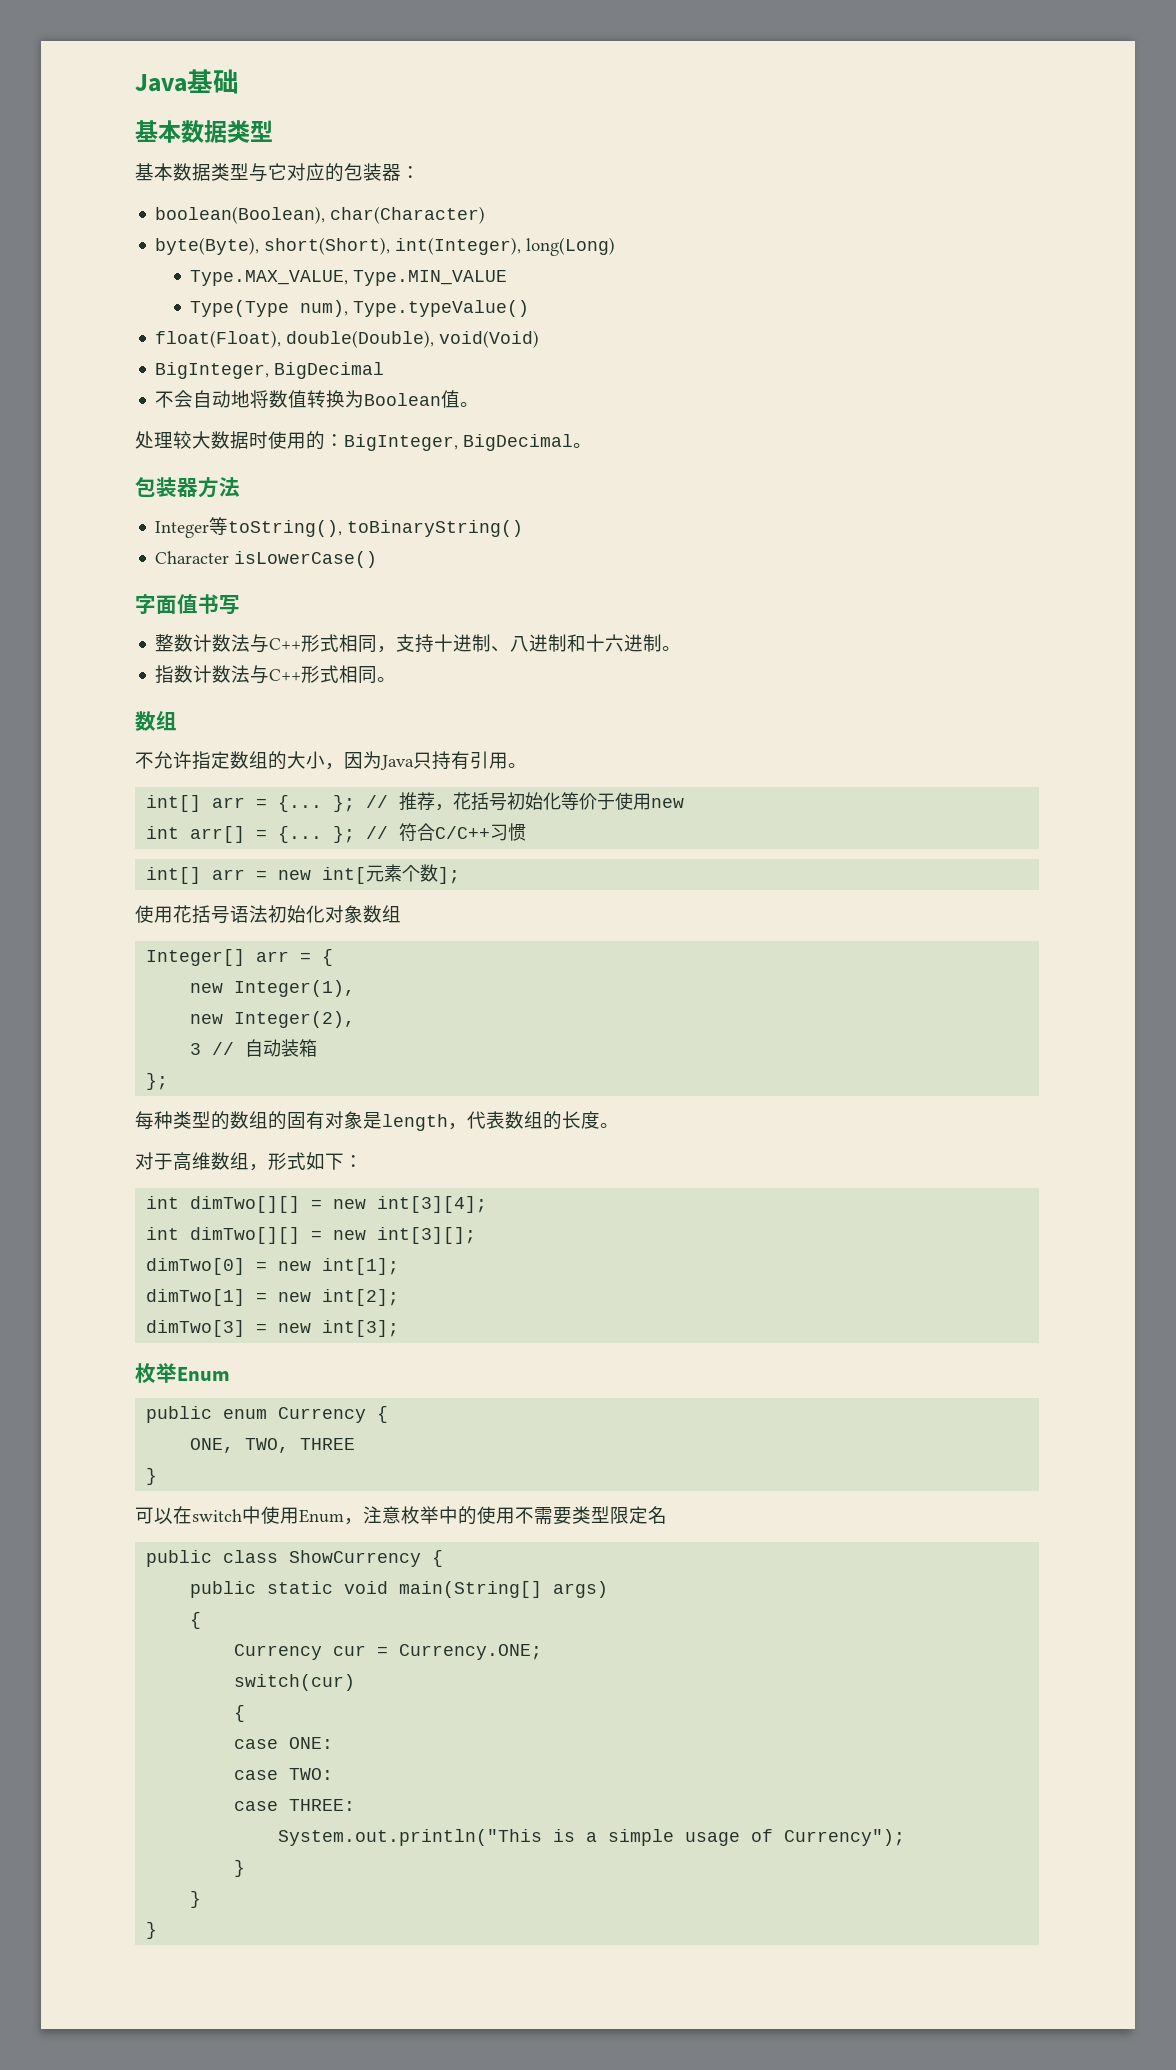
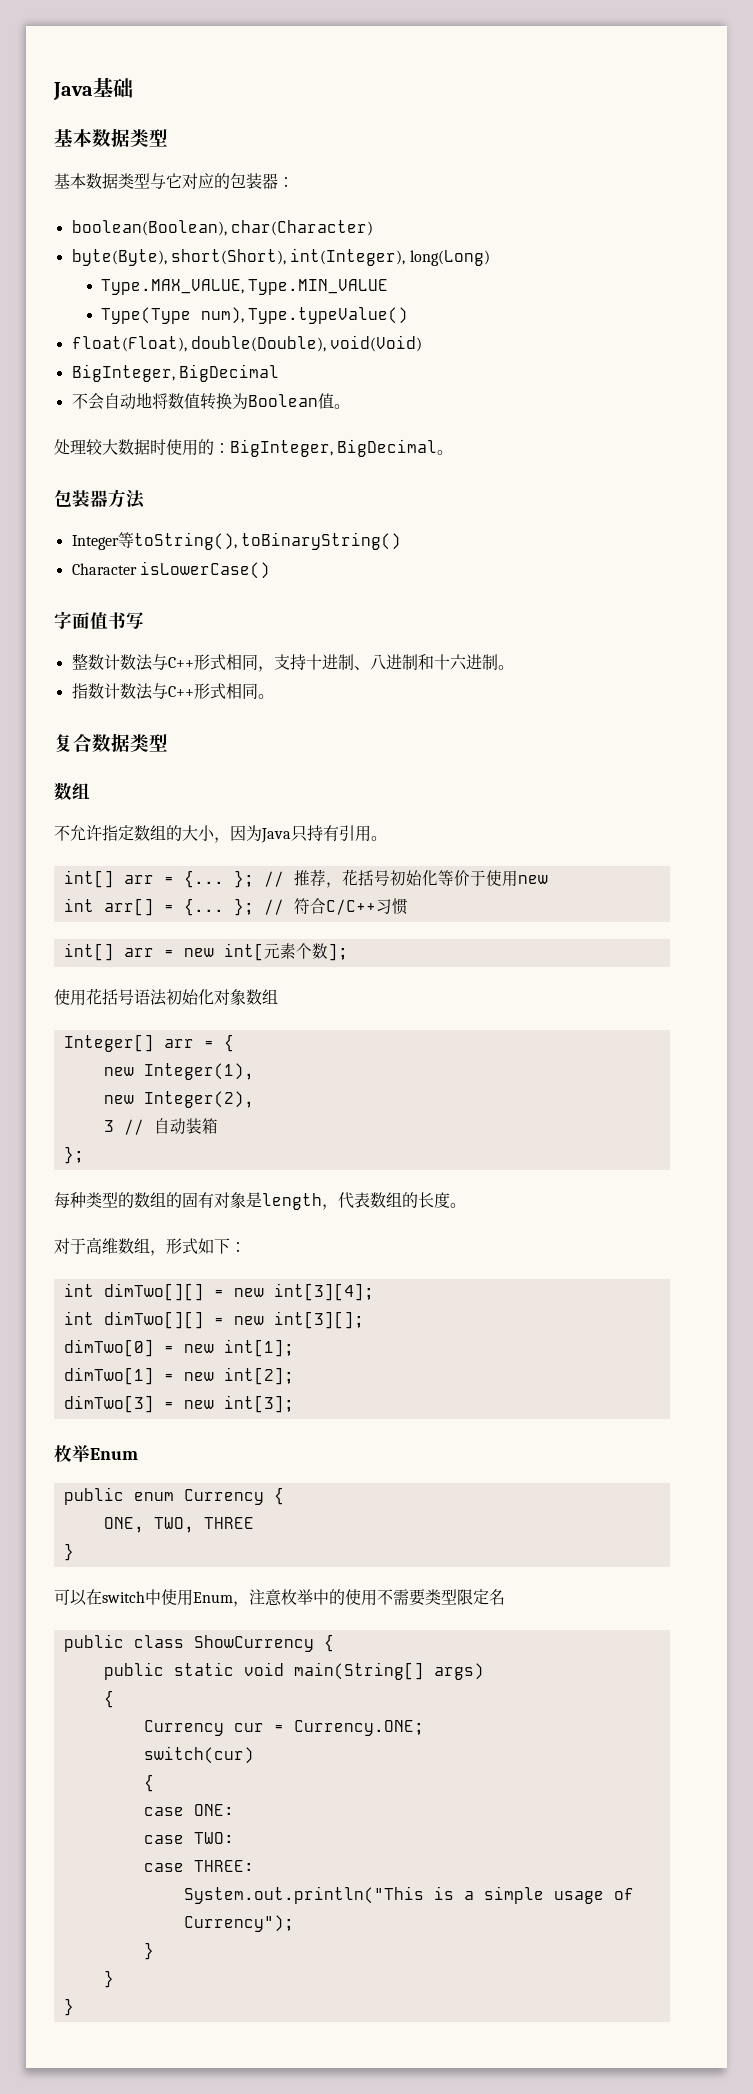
+ 复合数据类型

